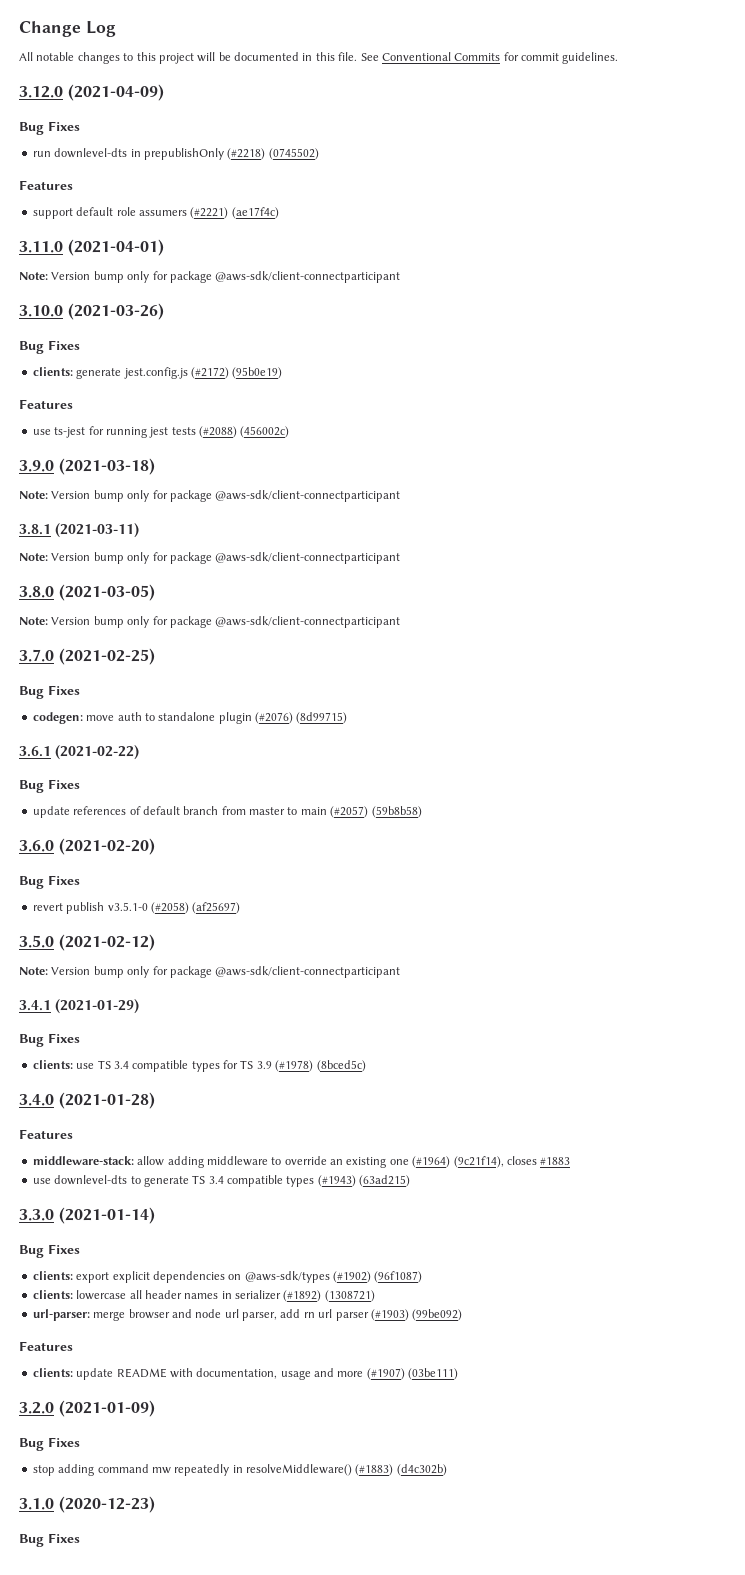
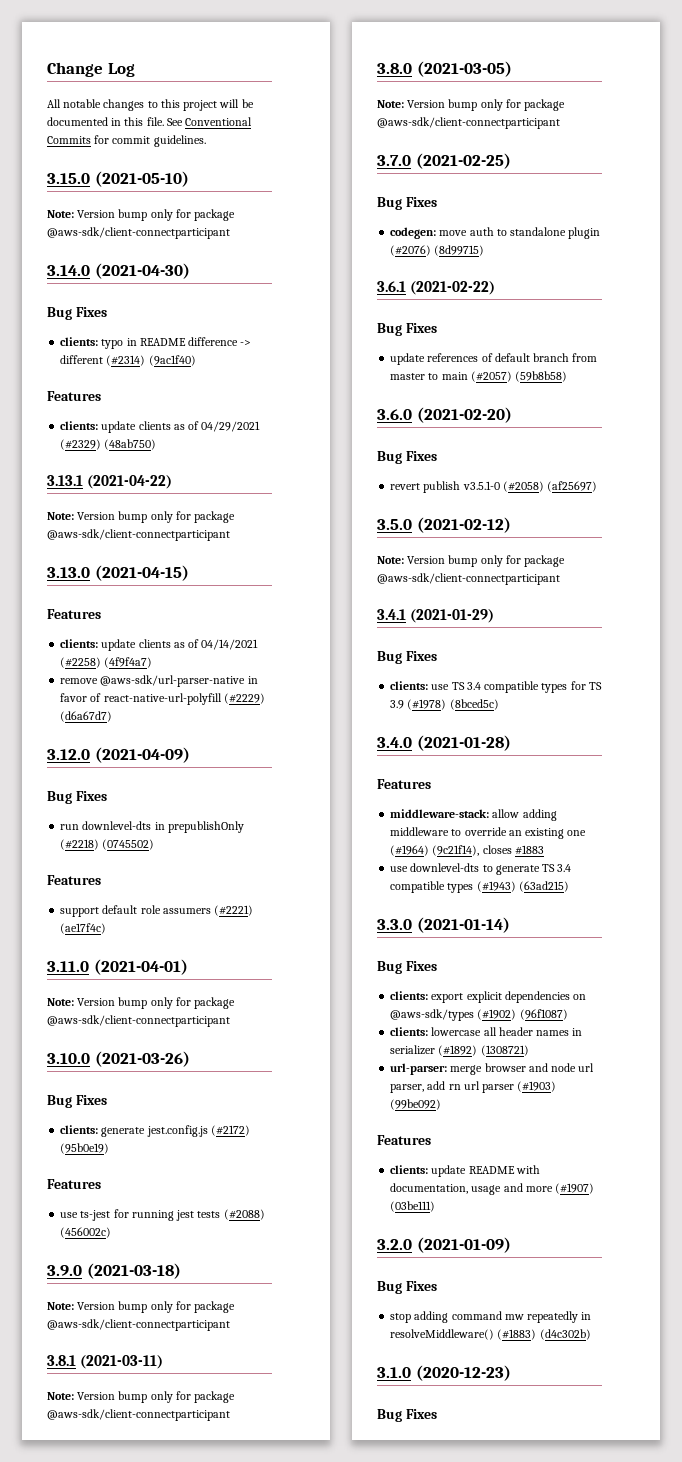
+ 3.15.0 (2021-05-10)
+ Note: Version bump only for package @aws-sdk/client-connectparticipant
+ 3.14.0 (2021-04-30)
+ Bug Fixes
+ clients: typo in README difference -> different (#2314) (9ac1f40)
+ Features
+ clients: update clients as of 04/29/2021 (#2329) (48ab750)
+ 3.13.1 (2021-04-22)
+ Note: Version bump only for package @aws-sdk/client-connectparticipant
+ 3.13.0 (2021-04-15)
+ Features
+ clients: update clients as of 04/14/2021 (#2258) (4f9f4a7)
+ remove @aws-sdk/url-parser-native in favor of react-native-url-polyfill (#2229) (d6a67d7)

